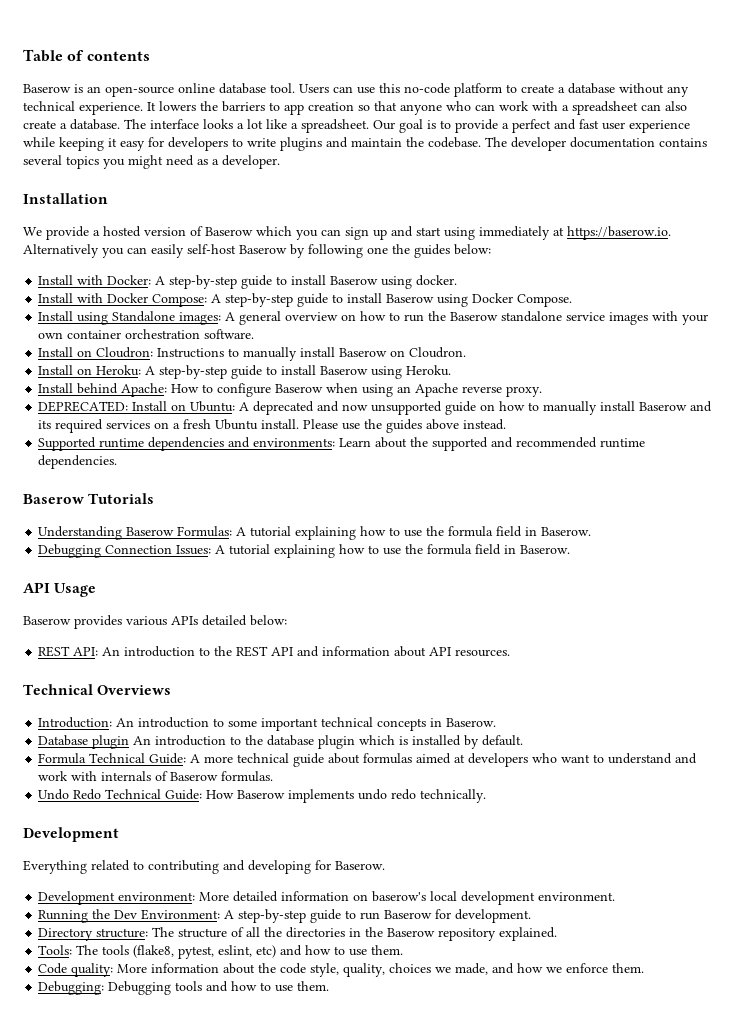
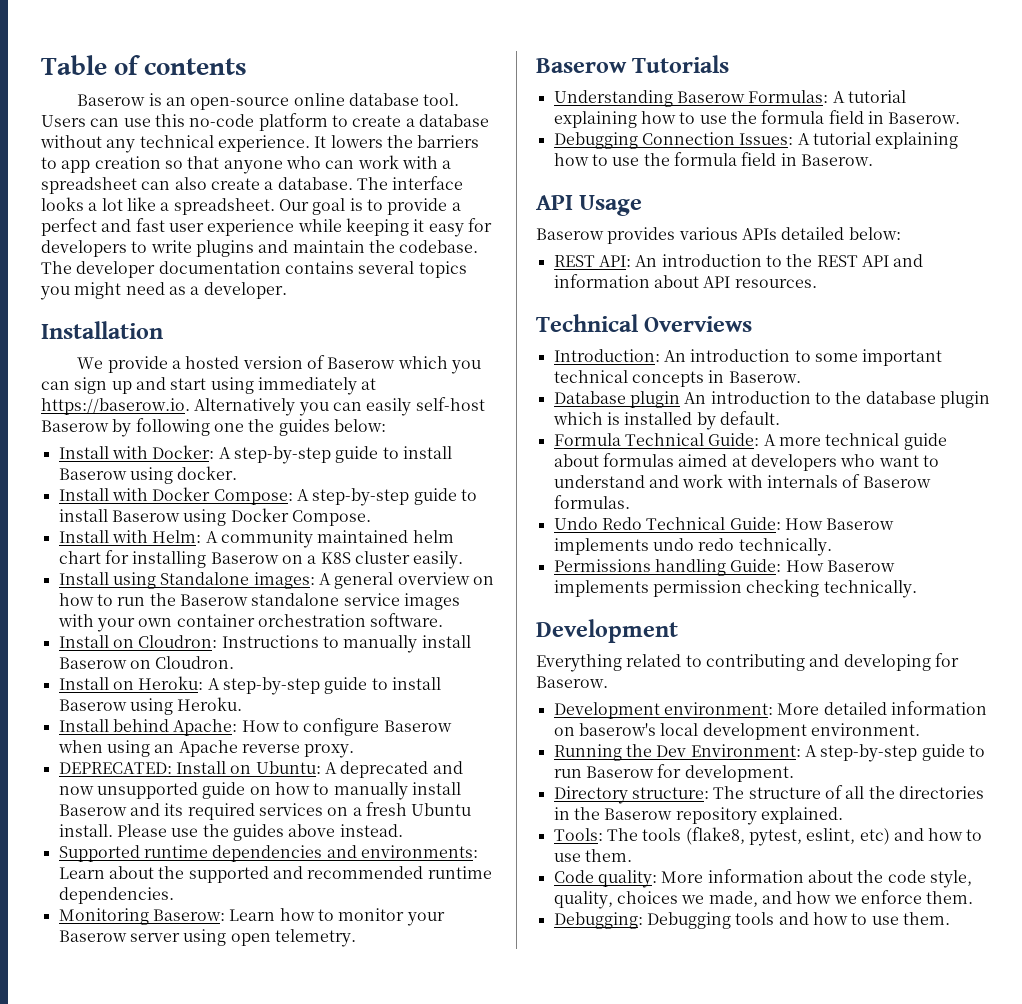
+ Install with Helm: A community maintained helm chart for installing Baserow on a K8S cluster easily.
+ Monitoring Baserow: Learn how to monitor your Baserow server using open telemetry.
+ Permissions handling Guide: How Baserow implements permission checking technically.

